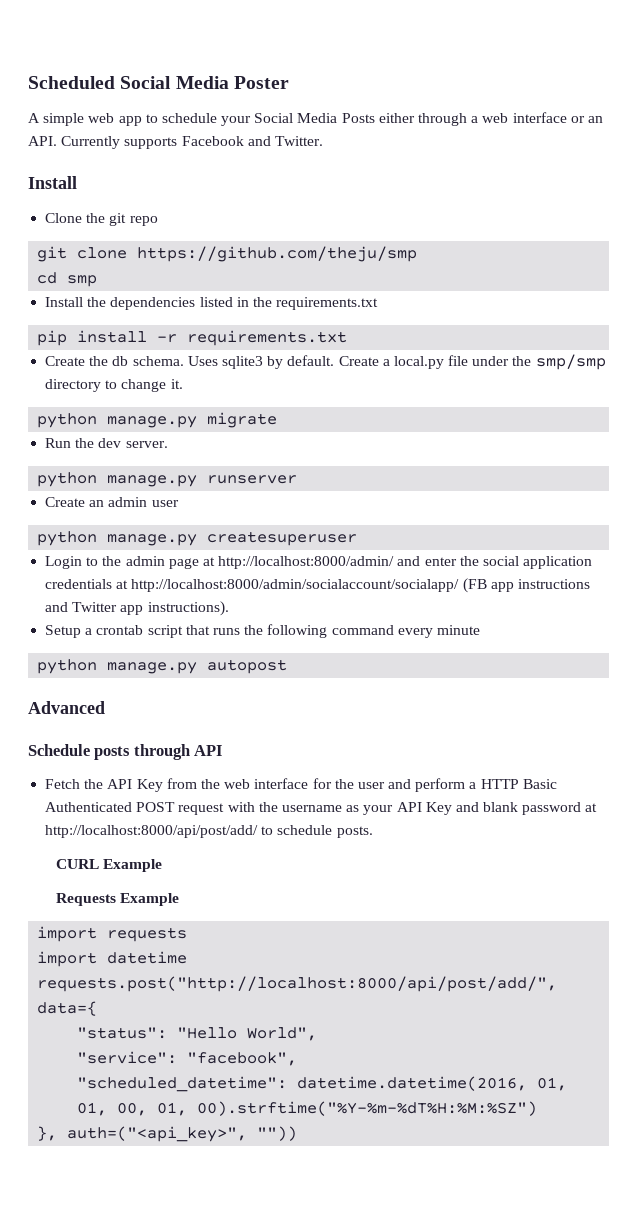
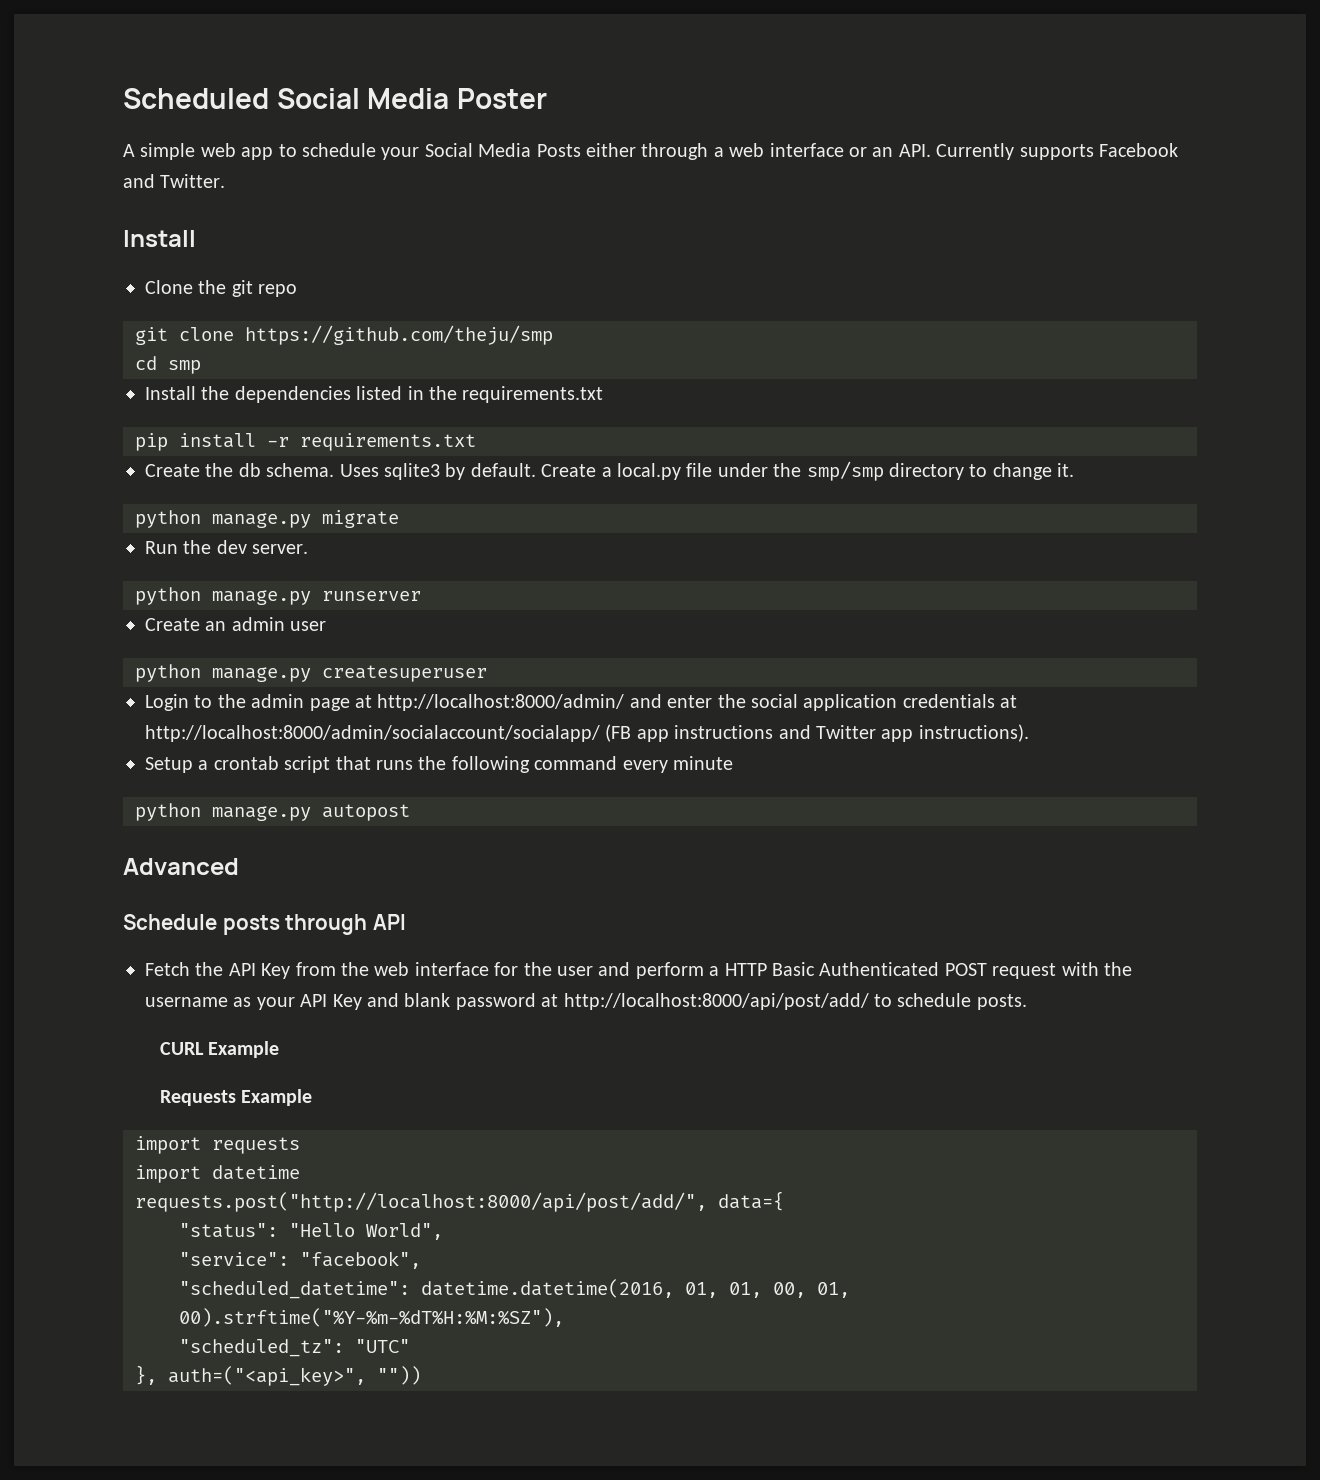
- "scheduled_datetime": datetime.datetime(2016, 01, 01, 00, 01, 00).strftime("%Y-%m-%dT%H:%M:%SZ")
+ "scheduled_datetime": datetime.datetime(2016, 01, 01, 00, 01, 00).strftime("%Y-%m-%dT%H:%M:%SZ"),
+ "scheduled_tz": "UTC"

